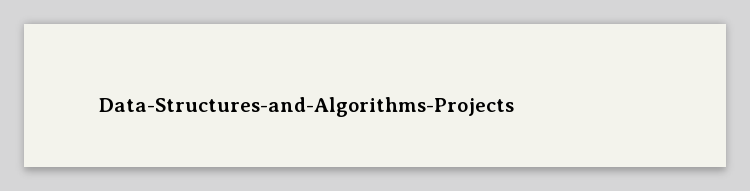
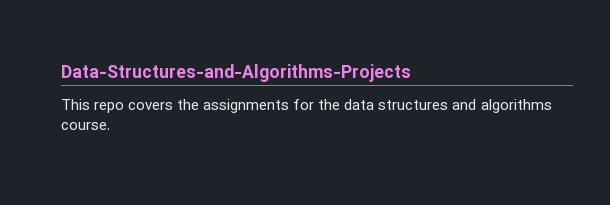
+ This repo covers the assignments for the data structures and algorithms course.

